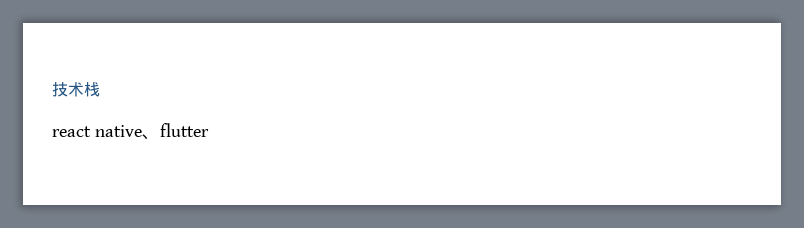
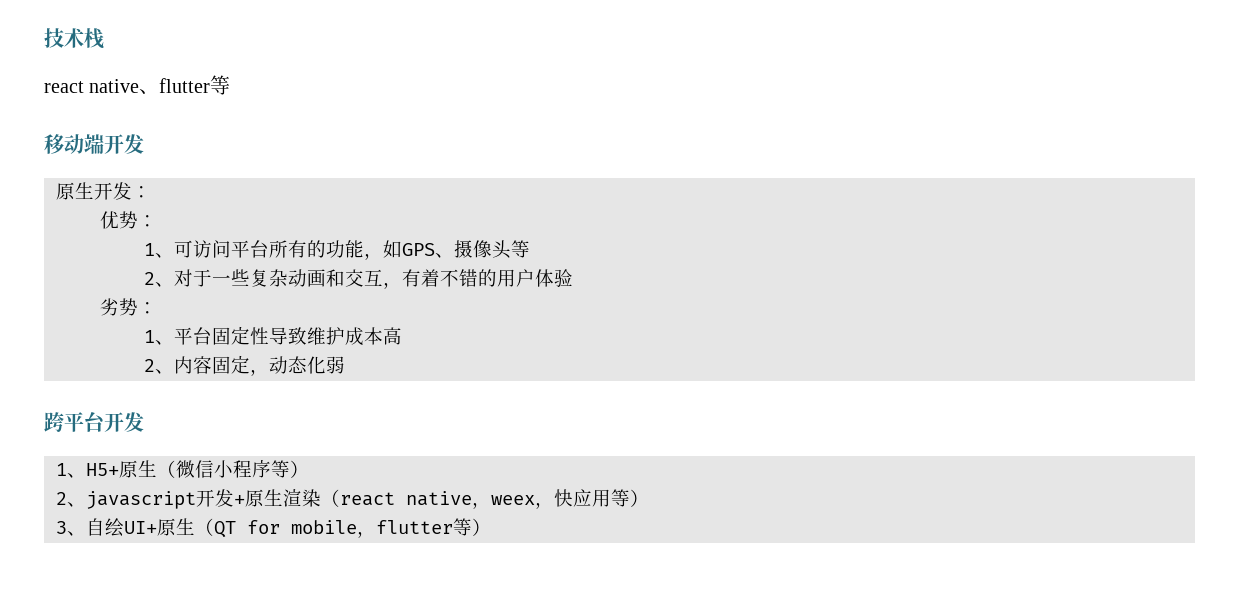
- react native、flutter
+ react native、flutter等
+ 移动端开发
+ 原生开发：
+ 优势：
+ 1、可访问平台所有的功能，如GPS、摄像头等
+ 2、对于一些复杂动画和交互，有着不错的用户体验
+ 劣势：
+ 1、平台固定性导致维护成本高
+ 2、内容固定，动态化弱
+ 跨平台开发
+ 1、H5+原生（微信小程序等）
+ 2、javascript开发+原生渲染（react native，weex，快应用等）
+ 3、自绘UI+原生（QT for mobile，flutter等）

